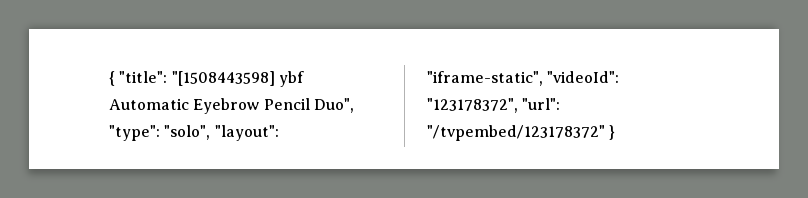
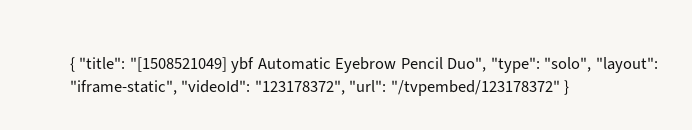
- { "title": "[1508443598] ybf Automatic Eyebrow Pencil Duo", "type": "solo", "layout": "iframe-static", "videoId": "123178372", "url": "/tvpembed/123178372" }
+ { "title": "[1508521049] ybf Automatic Eyebrow Pencil Duo", "type": "solo", "layout": "iframe-static", "videoId": "123178372", "url": "/tvpembed/123178372" }

